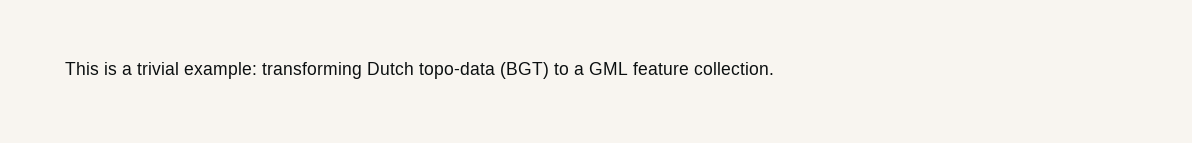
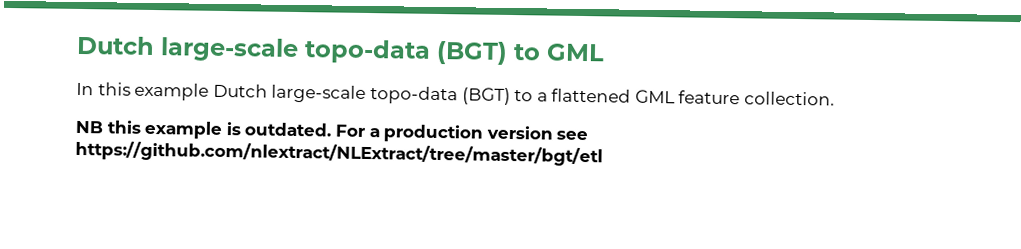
- This is a trivial example: transforming Dutch topo-data (BGT) to a GML feature collection.
+ Dutch large-scale topo-data (BGT) to GML
+ In this example Dutch large-scale topo-data (BGT) to a flattened GML feature collection.
+ NB this example is outdated. For a production version see https://github.com/nlextract/NLExtract/tree/master/bgt/etl

